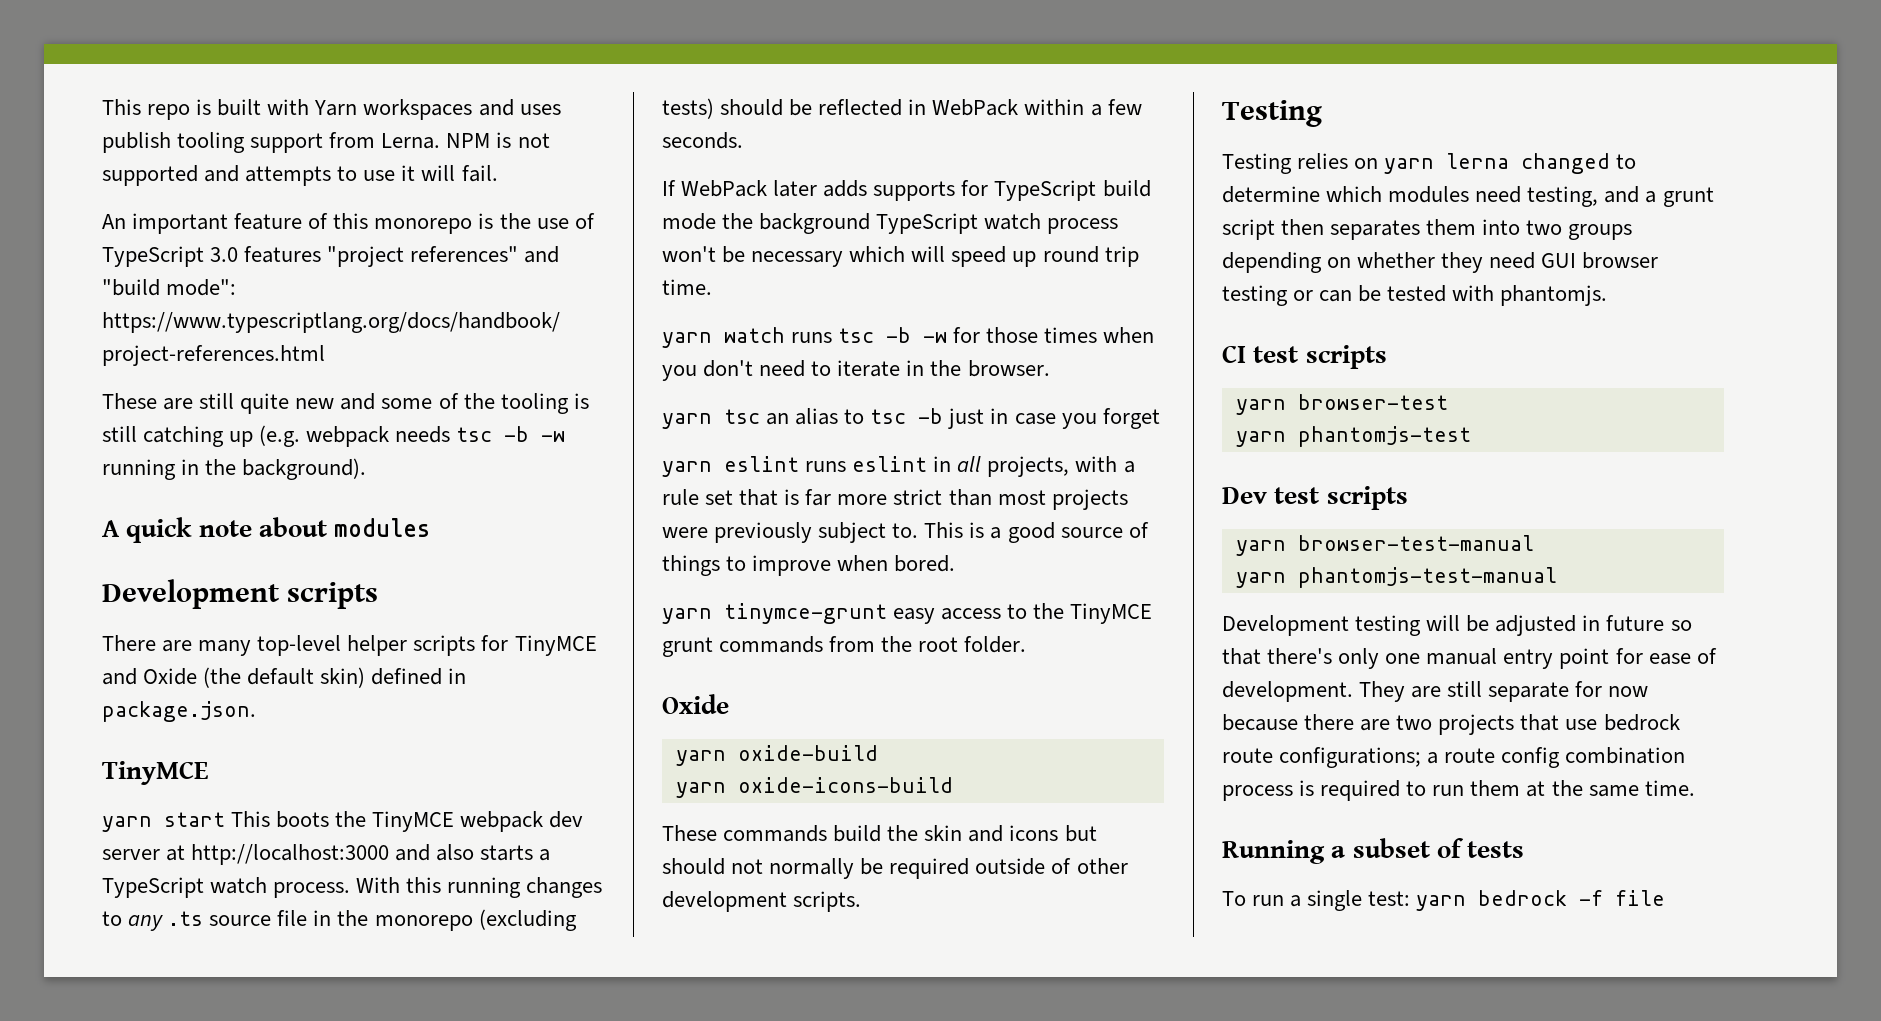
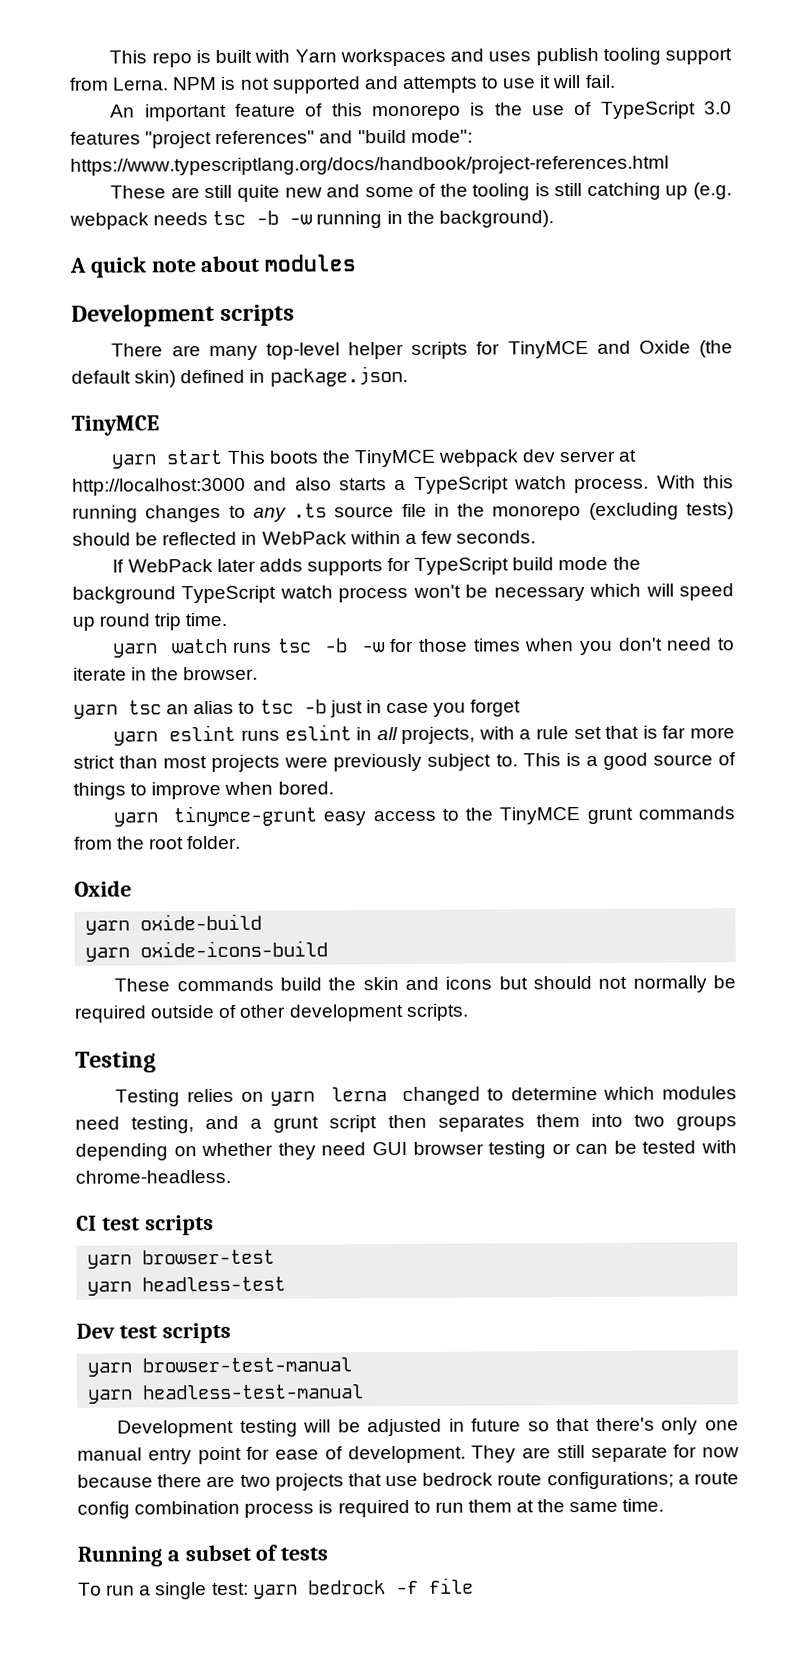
- Testing relies on yarn lerna changed to determine which modules need testing, and a grunt script then separates them into two groups depending on whether they need GUI browser testing or can be tested with phantomjs.
+ Testing relies on yarn lerna changed to determine which modules need testing, and a grunt script then separates them into two groups depending on whether they need GUI browser testing or can be tested with chrome-headless.
- yarn phantomjs-test
+ yarn headless-test
- yarn phantomjs-test-manual
+ yarn headless-test-manual

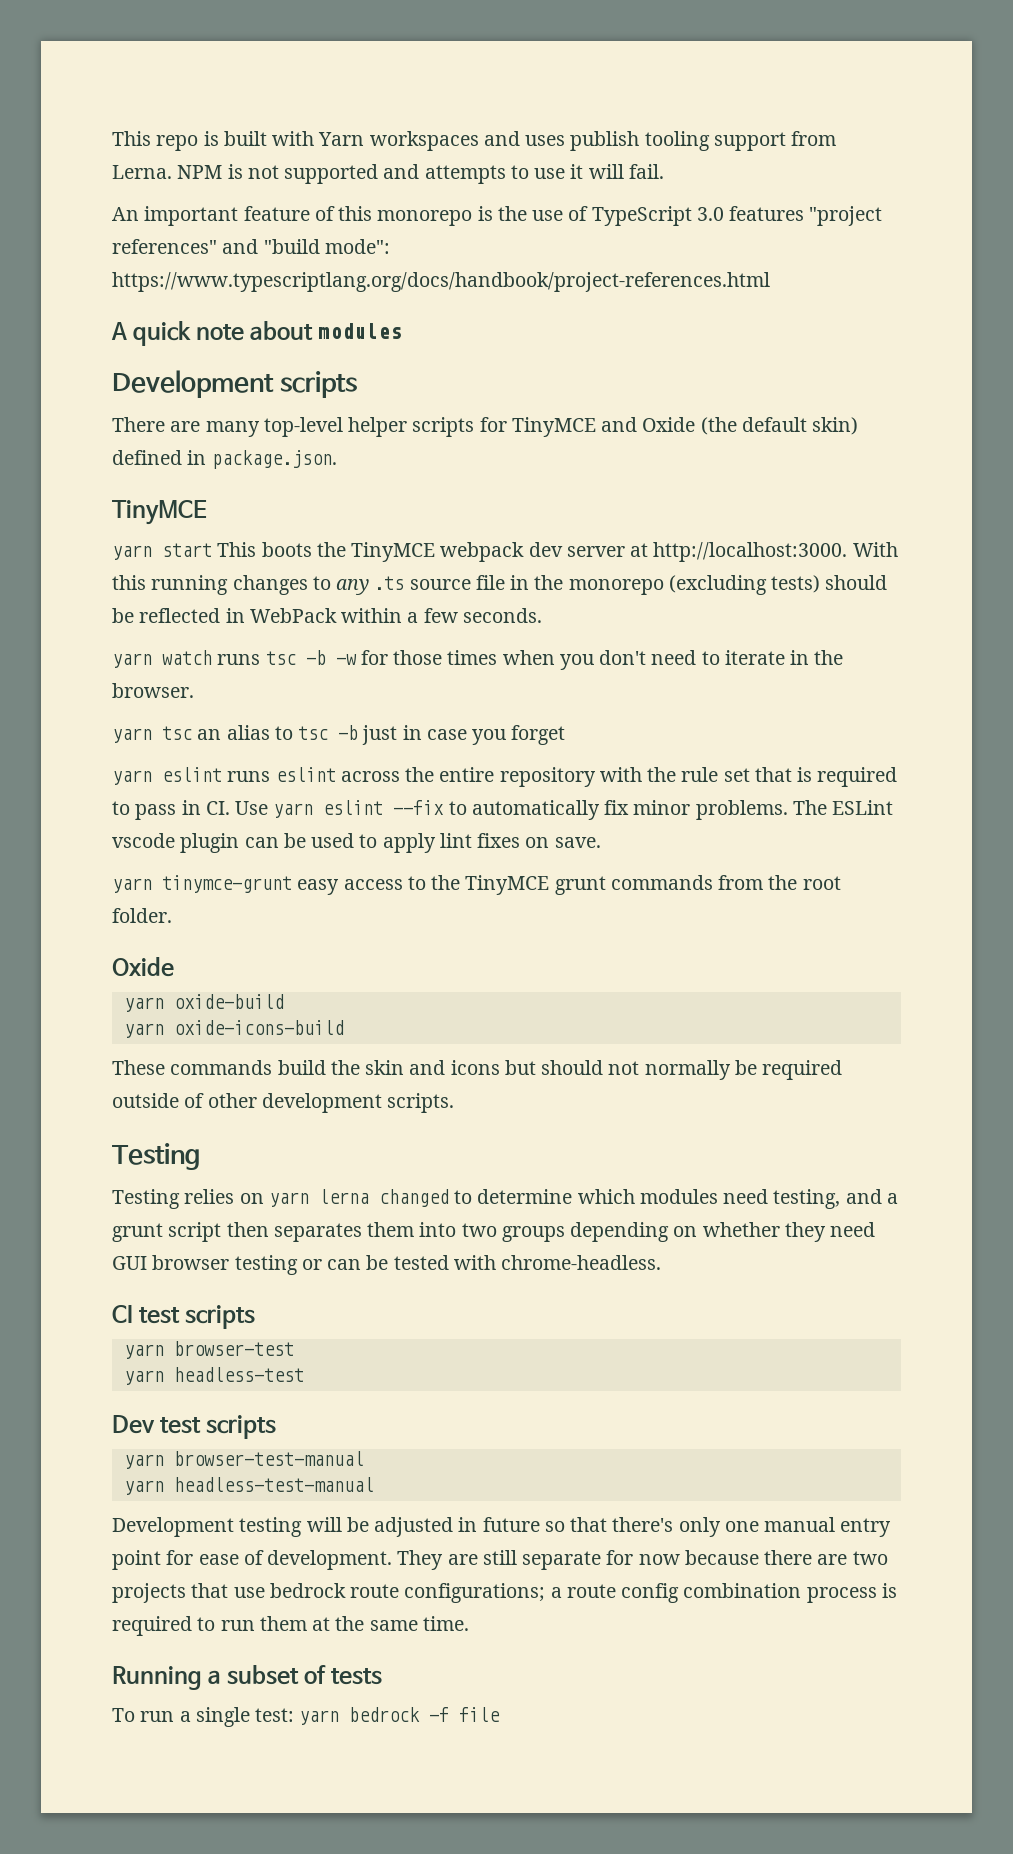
- These are still quite new and some of the tooling is still catching up (e.g. webpack needs tsc -b -w running in the background).
- yarn start This boots the TinyMCE webpack dev server at http://localhost:3000 and also starts a TypeScript watch process.
+ yarn start This boots the TinyMCE webpack dev server at http://localhost:3000.
- If WebPack later adds supports for TypeScript build mode the background TypeScript watch process won't be necessary which will speed up round trip time.
- yarn eslint runs eslint in all projects, with a rule set that is far more strict than most projects were previously subject to. This is a good source of things to improve when bored.
+ yarn eslint runs eslint across the entire repository with the rule set that is required to pass in CI. Use yarn eslint --fix to automatically fix minor problems. The ESLint vscode plugin can be used to apply lint fixes on save.

